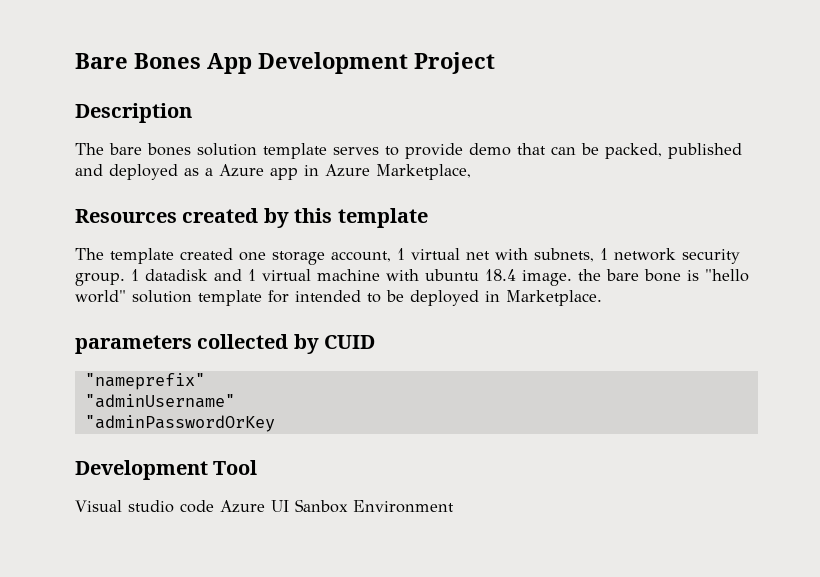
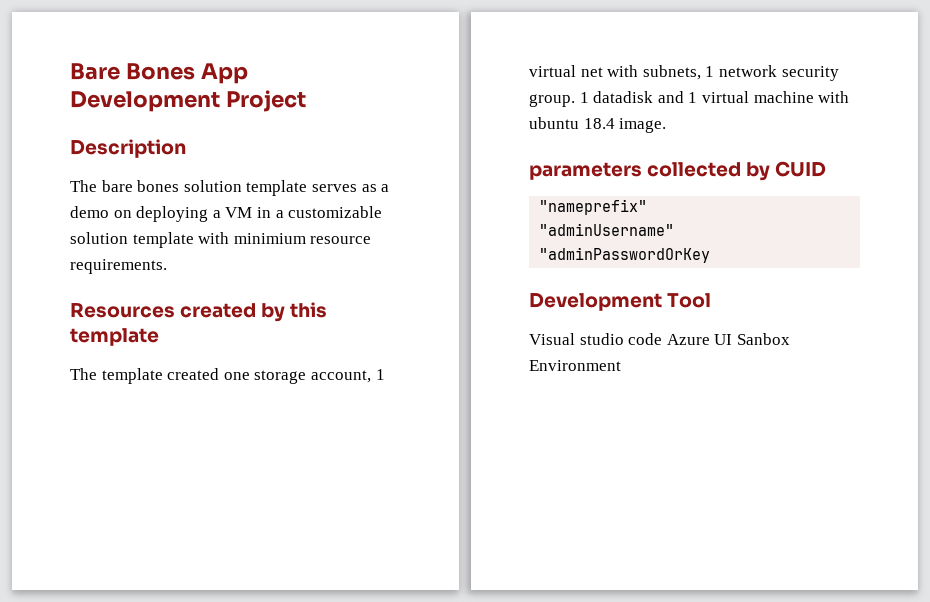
- The bare bones solution template serves to provide demo that can be packed, published and deployed as a Azure app in Azure Marketplace,
+ The bare bones solution template serves as a demo on deploying a VM in a customizable solution template with minimium resource requirements.
- 1 datadisk and 1 virtual machine with ubuntu 18.4 image. the bare bone is "hello world" solution template for intended to be deployed in Marketplace.
+ 1 datadisk and 1 virtual machine with ubuntu 18.4 image.

